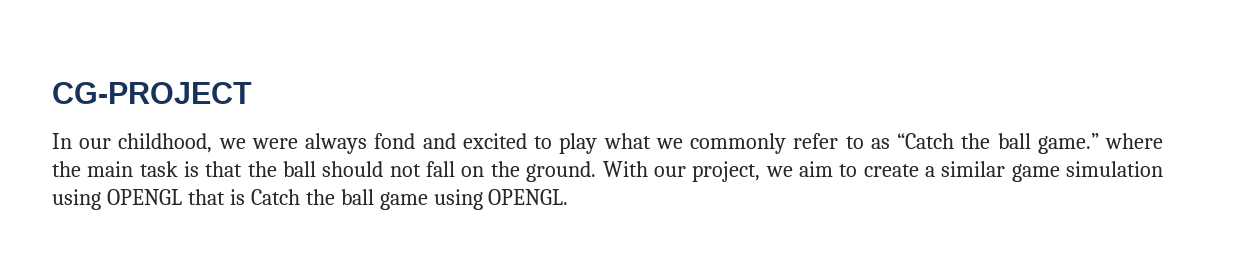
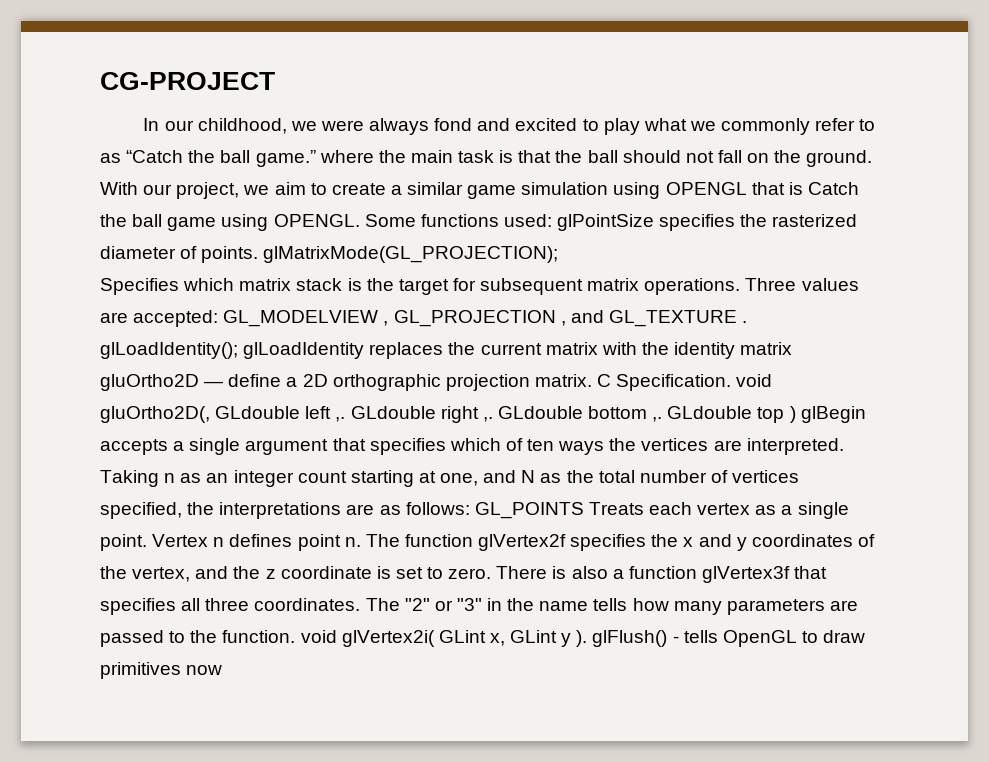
+ Some functions used: glPointSize specifies the rasterized diameter of points. glMatrixMode(GL_PROJECTION);
+ Specifies which matrix stack is the target for subsequent matrix operations. Three values are accepted: GL_MODELVIEW , GL_PROJECTION , and GL_TEXTURE . glLoadIdentity(); glLoadIdentity replaces the current matrix with the identity matrix gluOrtho2D — define a 2D orthographic projection matrix. C Specification. void gluOrtho2D(, GLdouble left ,. GLdouble right ,. GLdouble bottom ,. GLdouble top ) glBegin accepts a single argument that specifies which of ten ways the vertices are interpreted. Taking n as an integer count starting at one, and N as the total number of vertices specified, the interpretations are as follows: GL_POINTS Treats each vertex as a single point. Vertex n defines point n. The function glVertex2f specifies the x and y coordinates of the vertex, and the z coordinate is set to zero. There is also a function glVertex3f that specifies all three coordinates. The "2" or "3" in the name tells how many parameters are passed to the function. void glVertex2i( GLint x, GLint y ). glFlush() - tells OpenGL to draw primitives now

